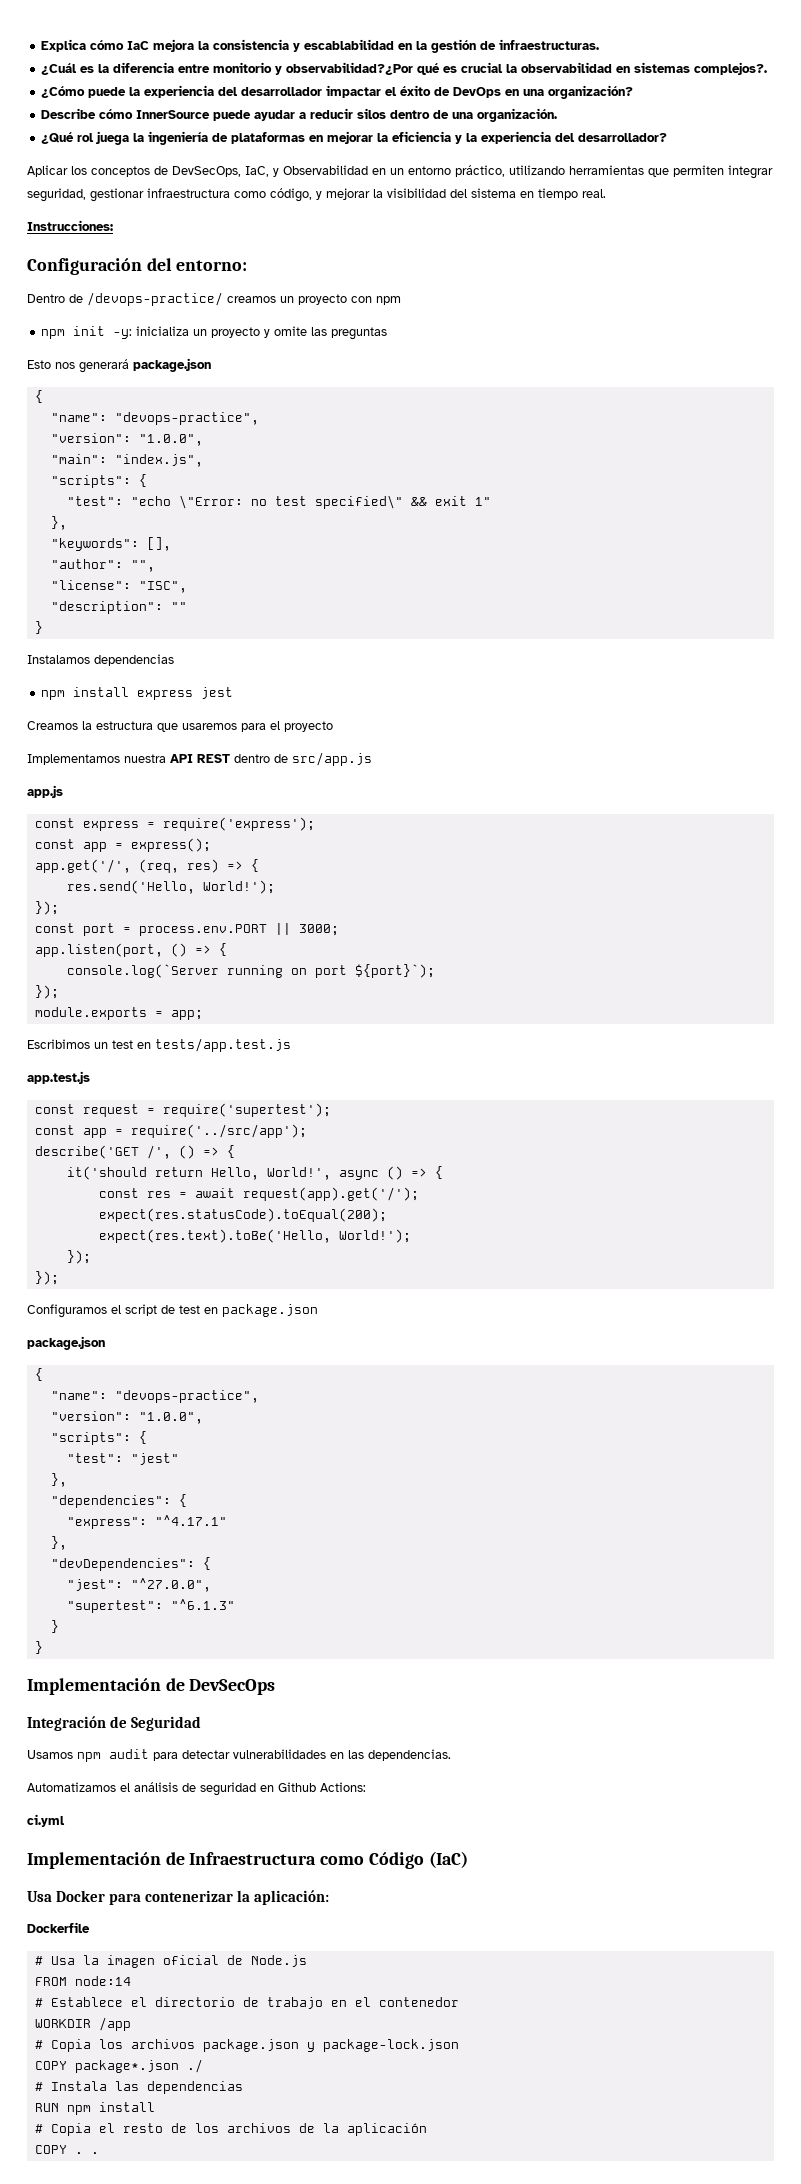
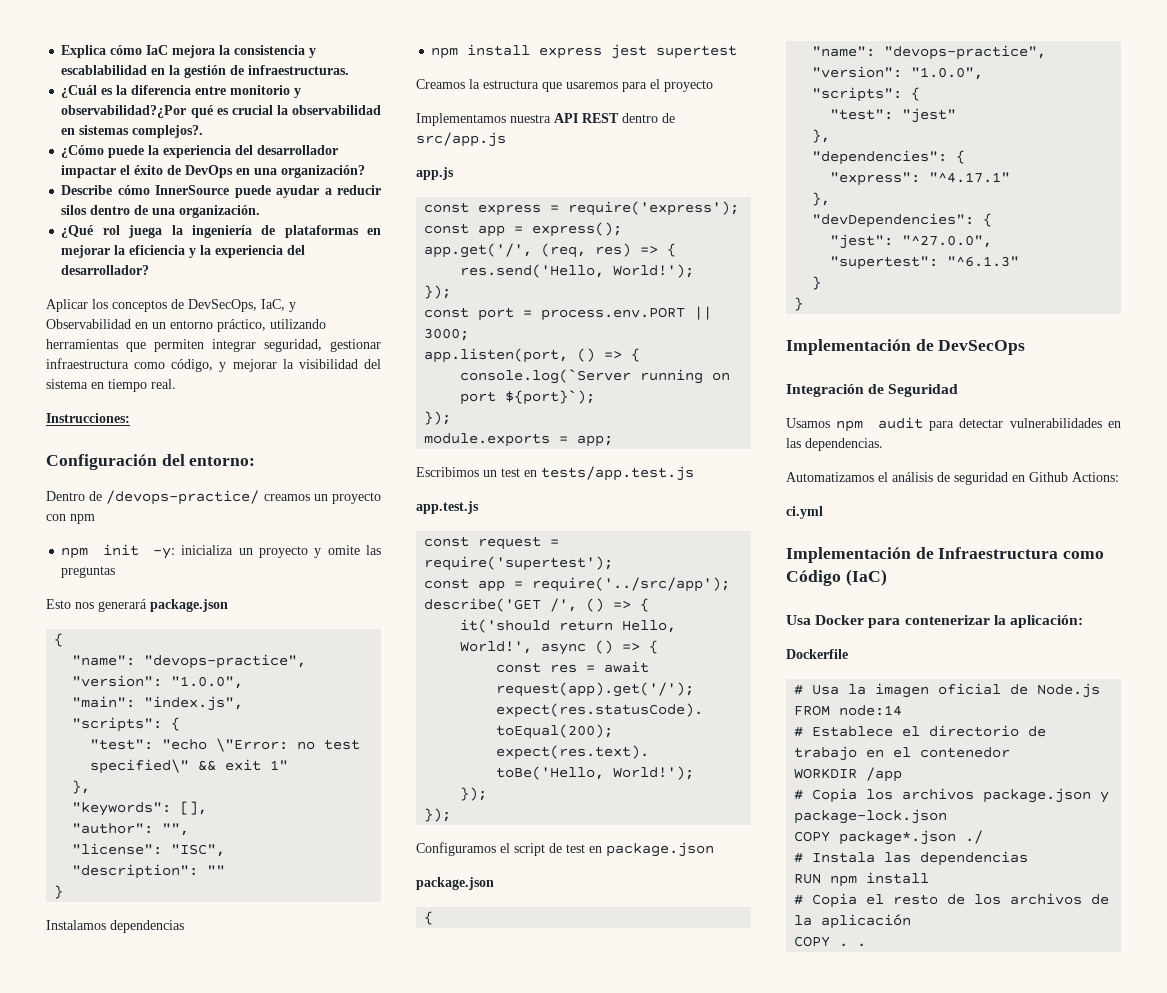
- npm install express jest
+ npm install express jest supertest

